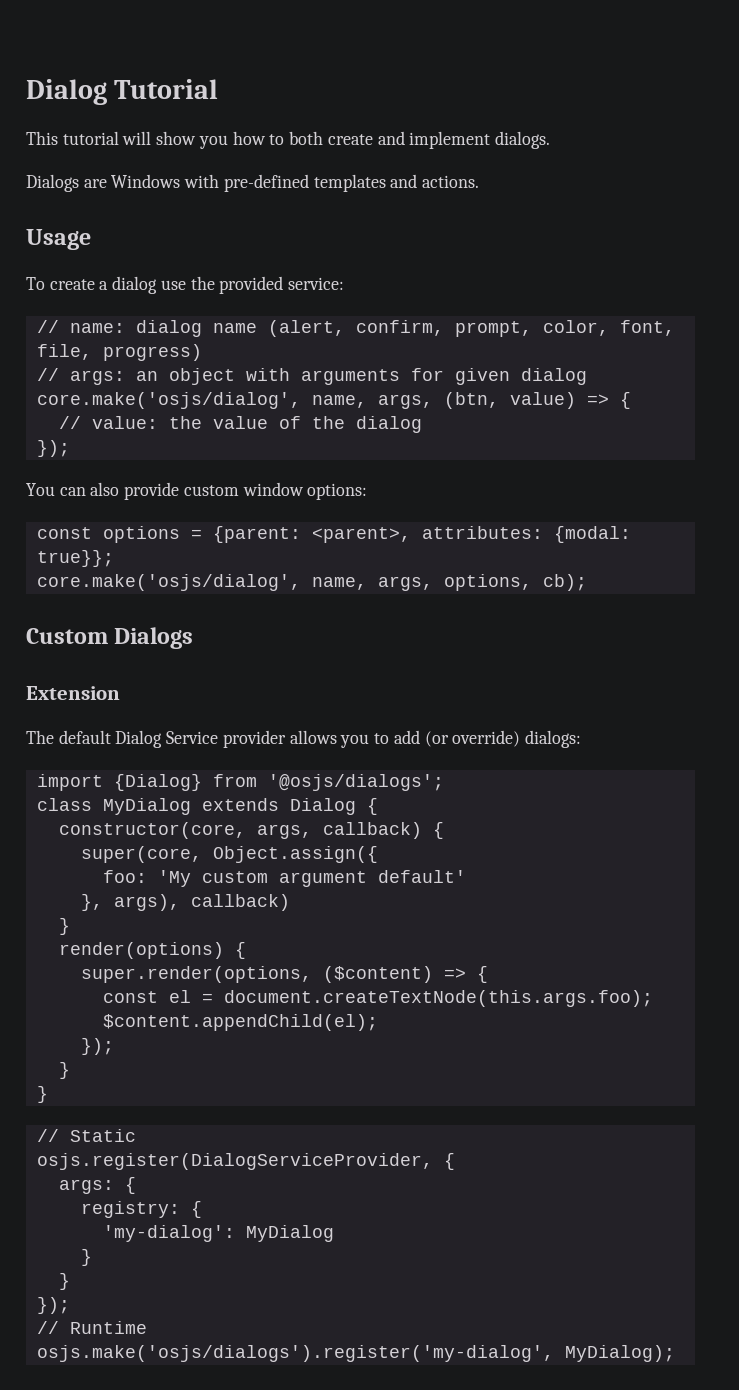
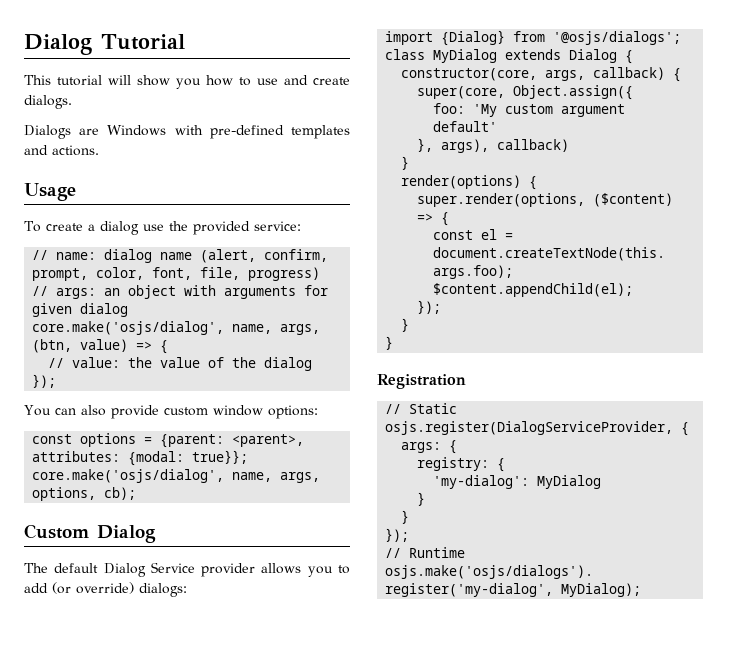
- This tutorial will show you how to both create and implement dialogs.
+ This tutorial will show you how to use and create dialogs.
- Custom Dialogs
- Extension
+ Custom Dialog
+ Registration

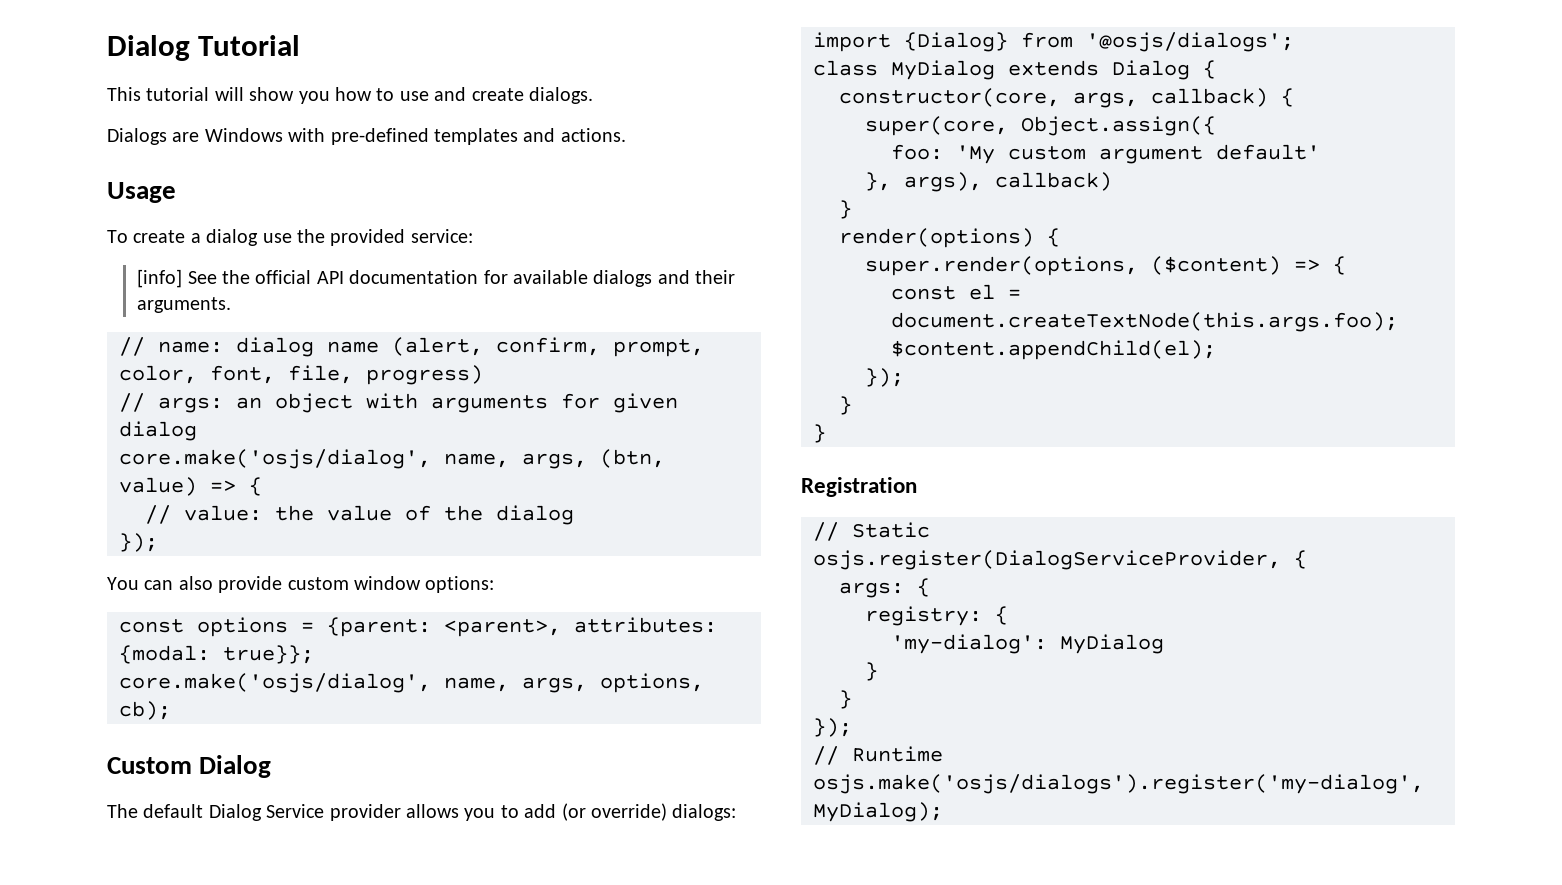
+ [info] See the official API documentation for available dialogs and their arguments.

